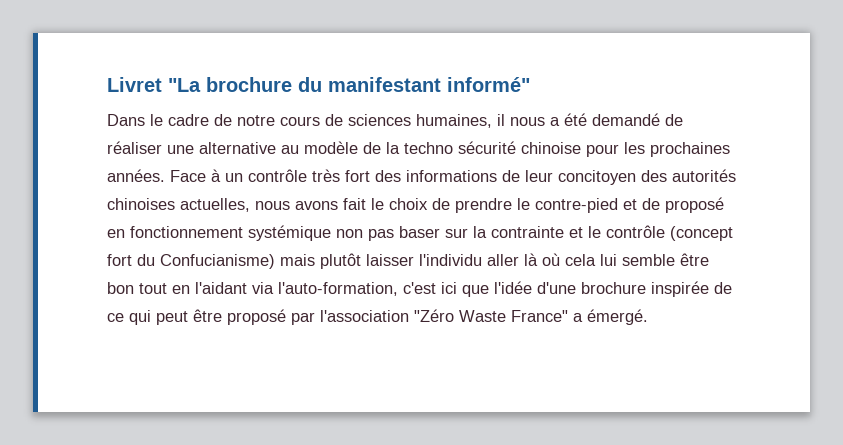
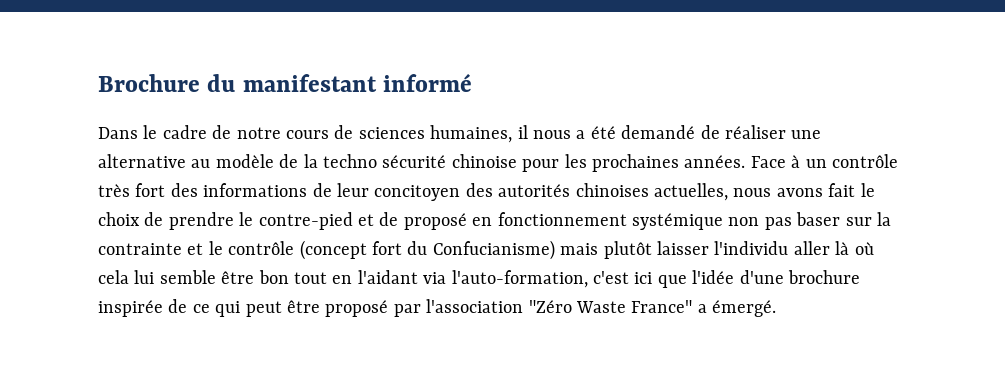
- Livret "La brochure du manifestant informé"
+ Brochure du manifestant informé

